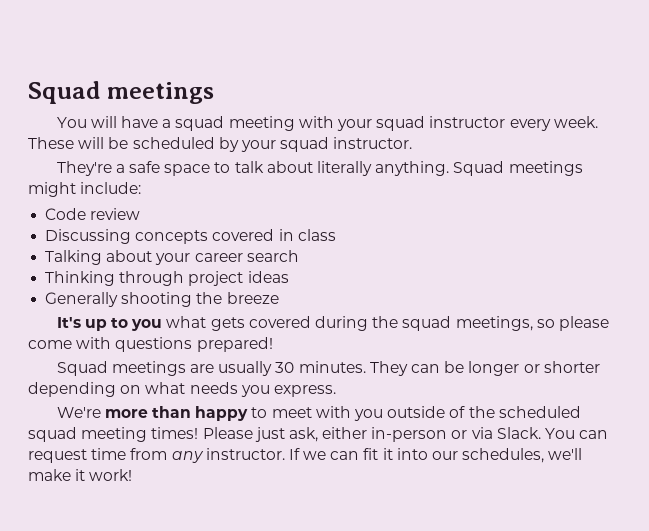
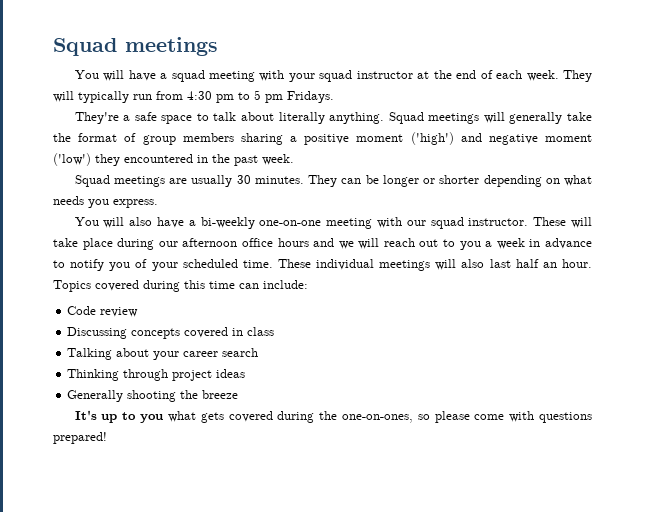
- You will have a squad meeting with your squad instructor every week. These will be scheduled by your squad instructor.
+ You will have a squad meeting with your squad instructor at the end of each week. They will typically run from 4:30 pm to 5 pm Fridays.
- Squad meetings might include:
+ Squad meetings will generally take the format of group members sharing a positive moment ('high') and negative moment ('low') they encountered in the past week.
+ Squad meetings are usually 30 minutes. They can be longer or shorter depending on what needs you express.
+ You will also have a bi-weekly one-on-one meeting with our squad instructor. These will take place during our afternoon office hours and we will reach out to you a week in advance to notify you of your scheduled time. These individual meetings will also last half an hour. Topics covered during this time can include:
- It's up to you what gets covered during the squad meetings, so please come with questions prepared!
+ It's up to you what gets covered during the one-on-ones, so please come with questions prepared!
- Squad meetings are usually 30 minutes. They can be longer or shorter depending on what needs you express.
- We're more than happy to meet with you outside of the scheduled squad meeting times! Please just ask, either in-person or via Slack. You can request time from any instructor. If we can fit it into our schedules, we'll make it work!

